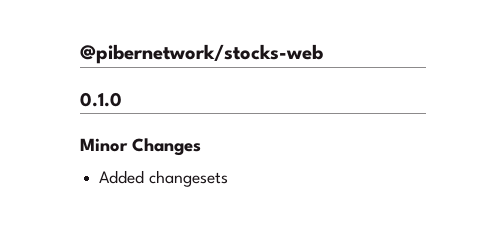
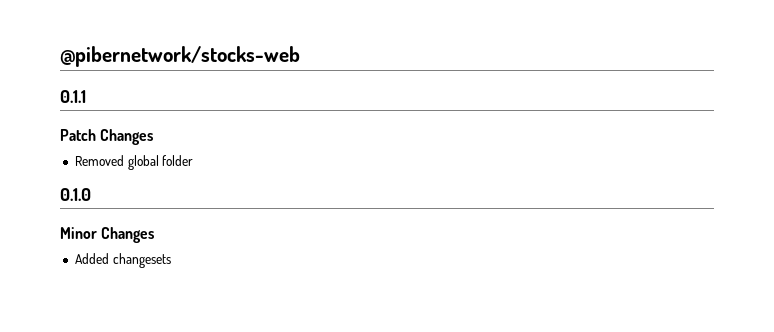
+ 0.1.1
+ Patch Changes
+ Removed global folder

